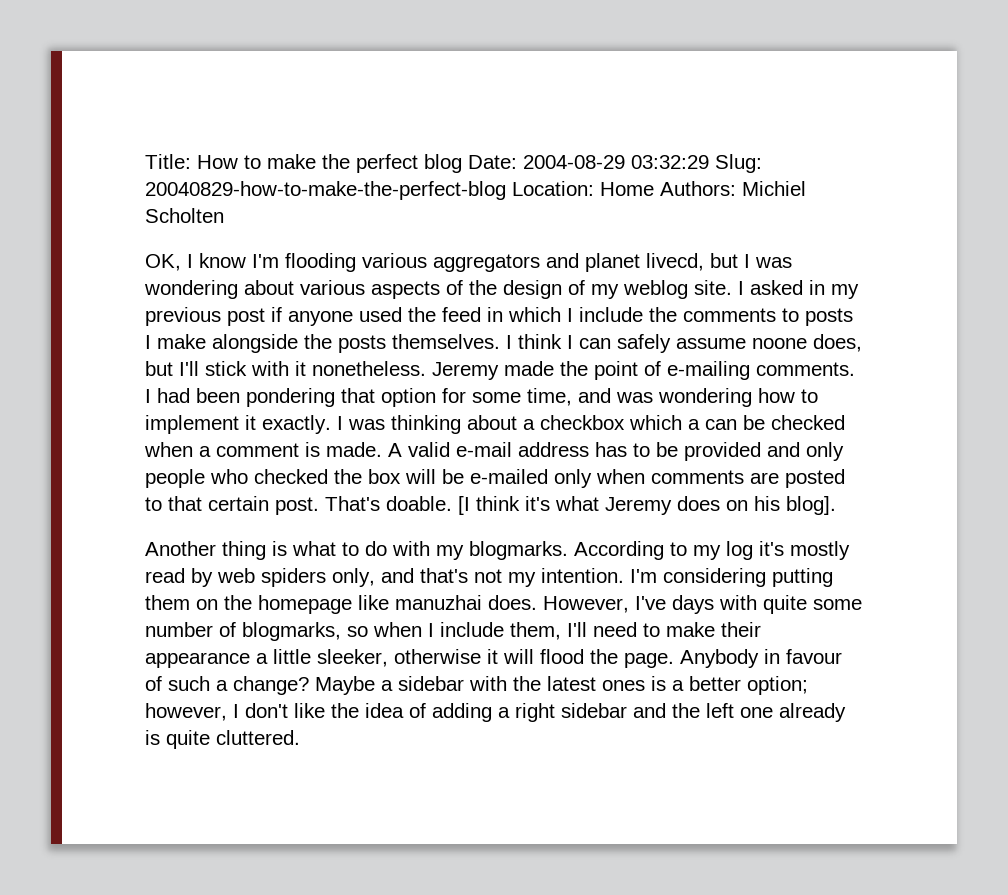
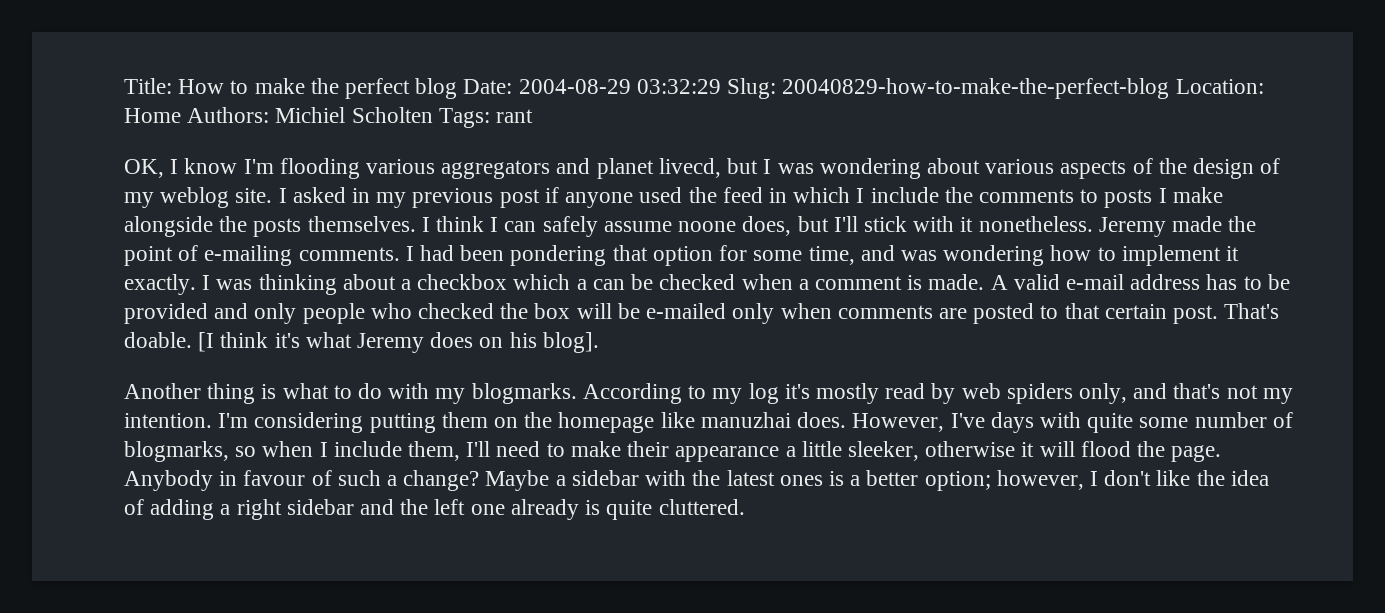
- Title: How to make the perfect blog Date: 2004-08-29 03:32:29 Slug: 20040829-how-to-make-the-perfect-blog Location: Home Authors: Michiel Scholten
+ Title: How to make the perfect blog Date: 2004-08-29 03:32:29 Slug: 20040829-how-to-make-the-perfect-blog Location: Home Authors: Michiel Scholten Tags: rant

